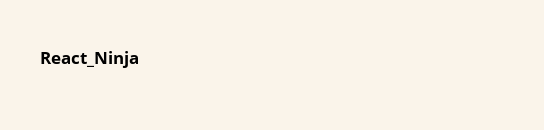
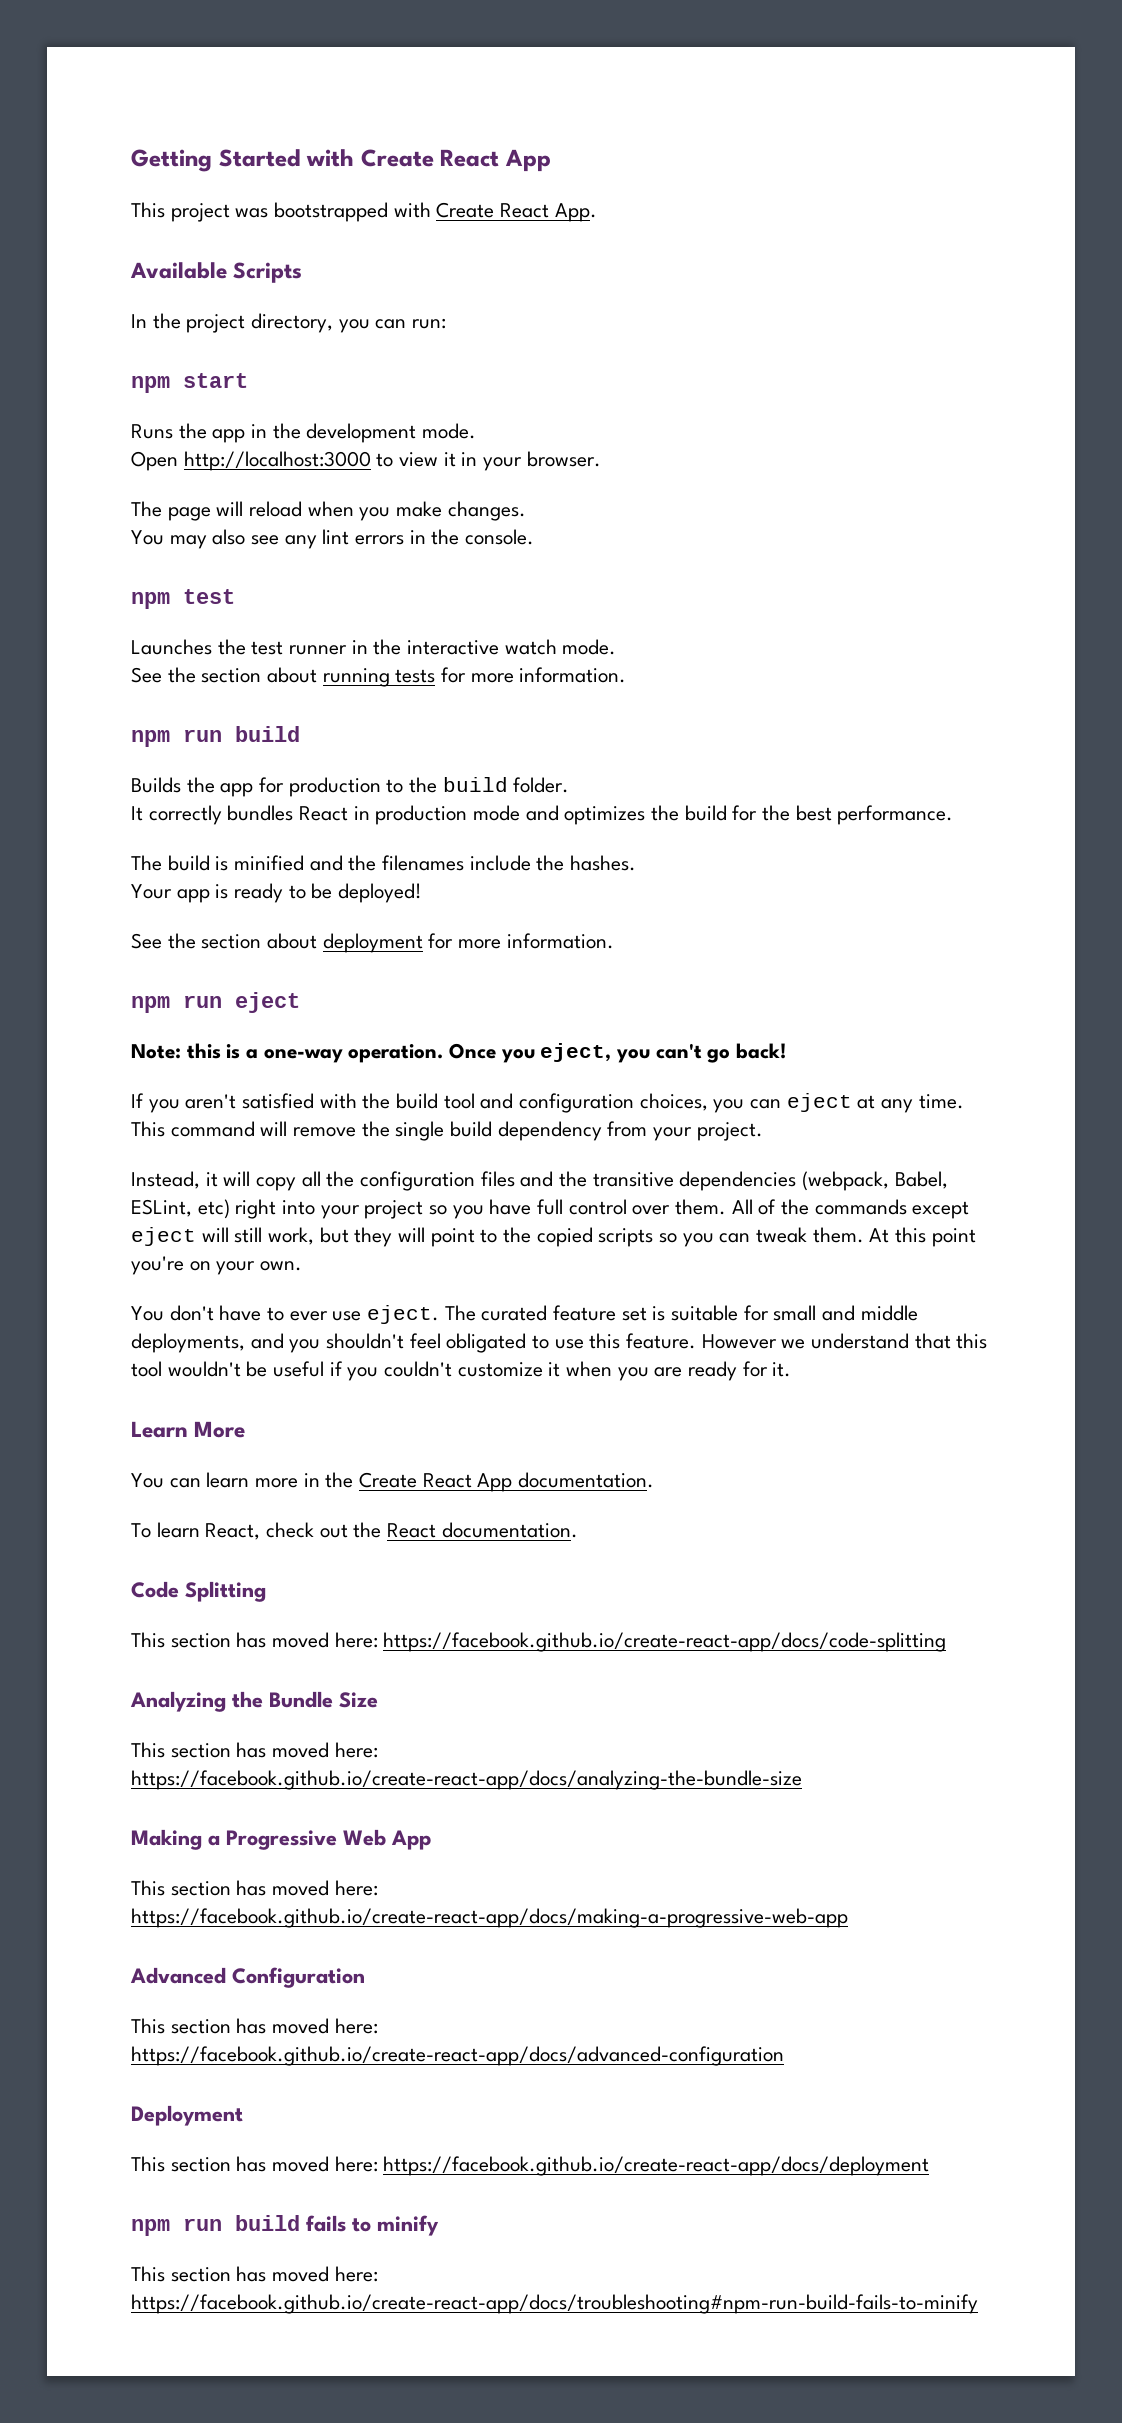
- React_Ninja
+ Getting Started with Create React App
+ This project was bootstrapped with Create React App.
+ Available Scripts
+ In the project directory, you can run:
+ npm start
+ Runs the app in the development mode.
+ Open http://localhost:3000 to view it in your browser.
+ The page will reload when you make changes.
+ You may also see any lint errors in the console.
+ npm test
+ Launches the test runner in the interactive watch mode.
+ See the section about running tests for more information.
+ npm run build
+ Builds the app for production to the build folder.
+ It correctly bundles React in production mode and optimizes the build for the best performance.
+ The build is minified and the filenames include the hashes.
+ Your app is ready to be deployed!
+ See the section about deployment for more information.
+ npm run eject
+ Note: this is a one-way operation. Once you eject, you can't go back!
+ If you aren't satisfied with the build tool and configuration choices, you can eject at any time. This command will remove the single build dependency from your project.
+ Instead, it will copy all the configuration files and the transitive dependencies (webpack, Babel, ESLint, etc) right into your project so you have full control over them. All of the commands except eject will still work, but they will point to the copied scripts so you can tweak them. At this point you're on your own.
+ You don't have to ever use eject. The curated feature set is suitable for small and middle deployments, and you shouldn't feel obligated to use this feature. However we understand that this tool wouldn't be useful if you couldn't customize it when you are ready for it.
+ Learn More
+ You can learn more in the Create React App documentation.
+ To learn React, check out the React documentation.
+ Code Splitting
+ This section has moved here: https://facebook.github.io/create-react-app/docs/code-splitting
+ Analyzing the Bundle Size
+ This section has moved here: https://facebook.github.io/create-react-app/docs/analyzing-the-bundle-size
+ Making a Progressive Web App
+ This section has moved here: https://facebook.github.io/create-react-app/docs/making-a-progressive-web-app
+ Advanced Configuration
+ This section has moved here: https://facebook.github.io/create-react-app/docs/advanced-configuration
+ Deployment
+ This section has moved here: https://facebook.github.io/create-react-app/docs/deployment
+ npm run build fails to minify
+ This section has moved here: https://facebook.github.io/create-react-app/docs/troubleshooting#npm-run-build-fails-to-minify

